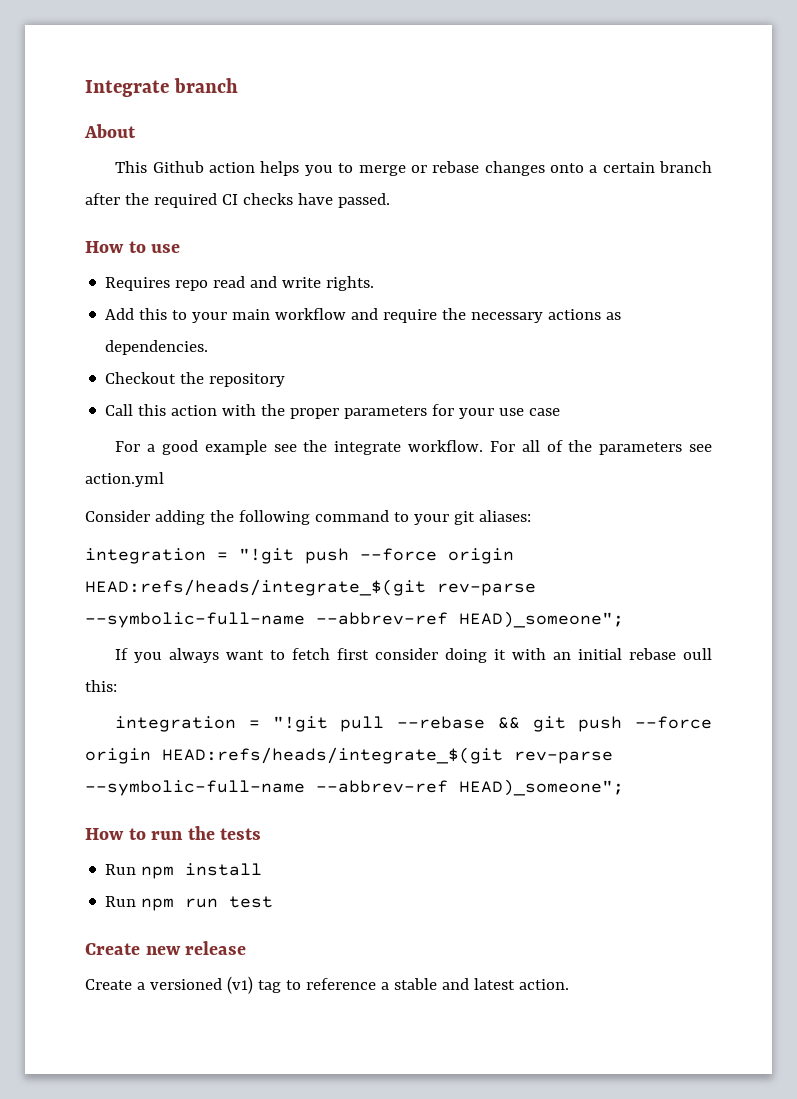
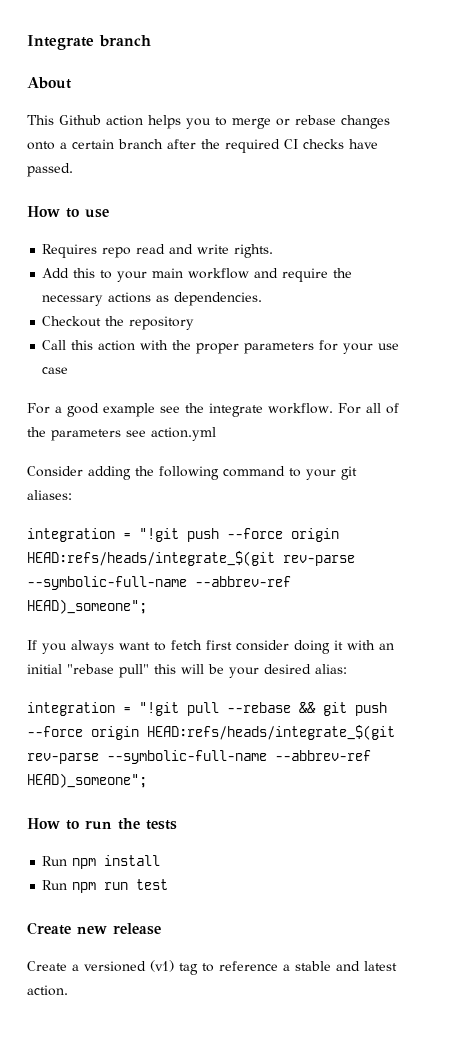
- If you always want to fetch first consider doing it with an initial rebase oull this:
+ If you always want to fetch first consider doing it with an initial "rebase pull" this will be your desired alias:

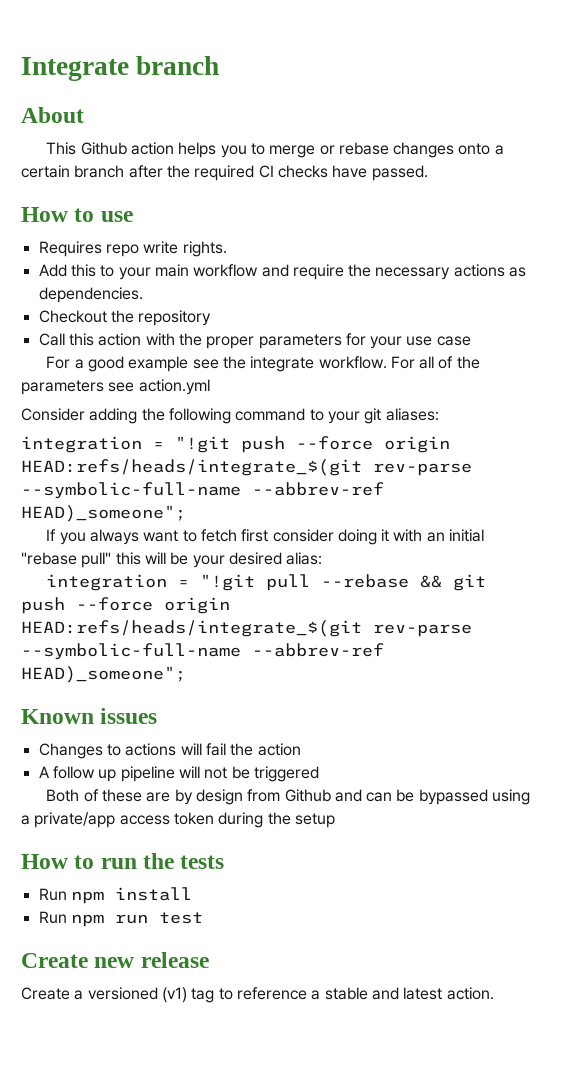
- Requires repo read and write rights.
+ Requires repo write rights.
+ Known issues
+ Changes to actions will fail the action
+ A follow up pipeline will not be triggered
+ Both of these are by design from Github and can be bypassed using a private/app access token during the setup

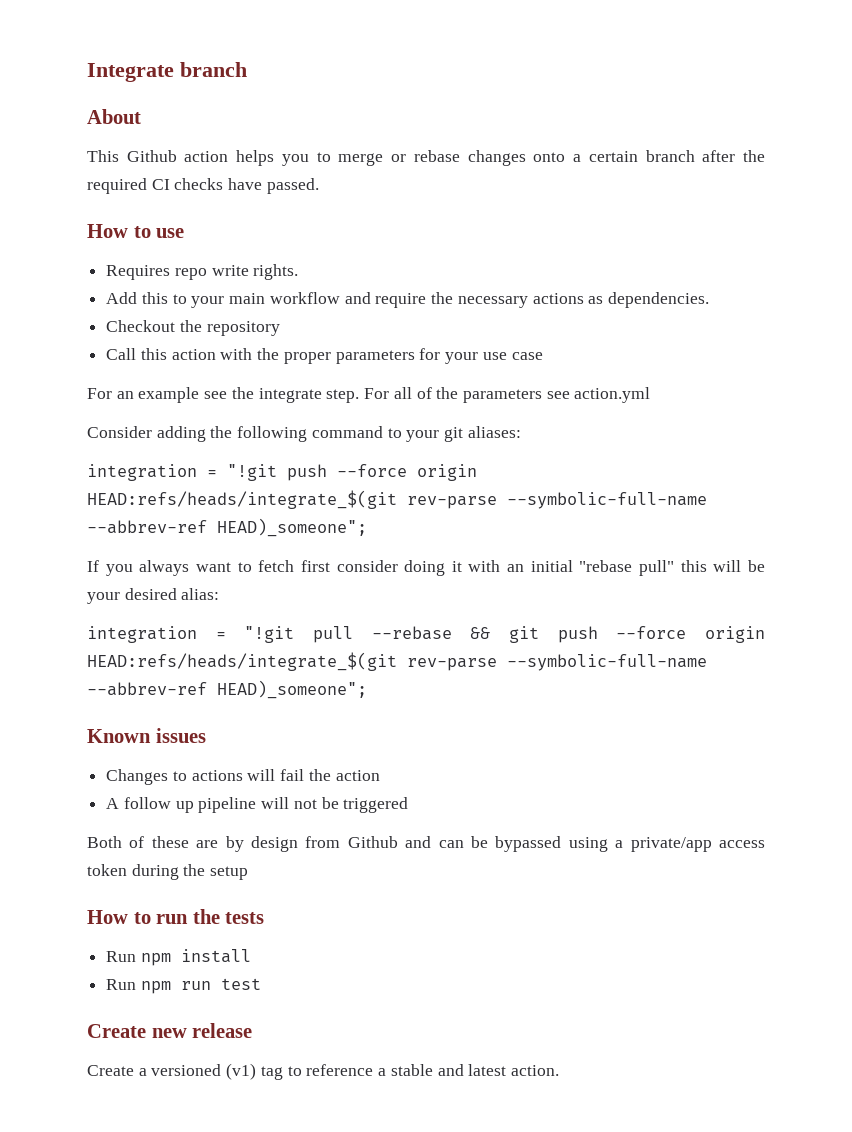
- For a good example see the integrate workflow.
+ For an example see the integrate step.

